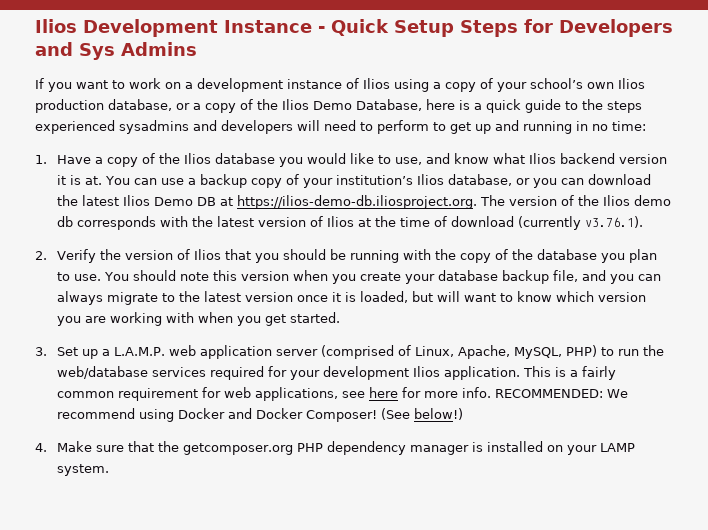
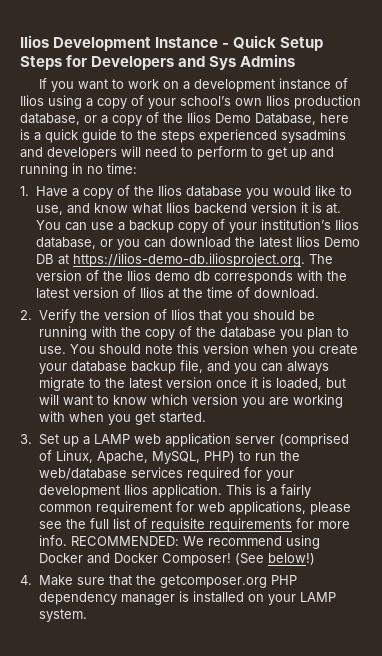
- You can use a backup copy of your institution’s Ilios database, or you can download the latest Ilios Demo DB at https://ilios-demo-db.iliosproject.org. The version of the Ilios demo db corresponds with the latest version of Ilios at the time of download (currently v3.76.1).
+ You can use a backup copy of your institution’s Ilios database, or you can download the latest Ilios Demo DB at https://ilios-demo-db.iliosproject.org. The version of the Ilios demo db corresponds with the latest version of Ilios at the time of download.
- 3. Set up a L.A.M.P. web application server (comprised of Linux, Apache, MySQL, PHP) to run the web/database services required for your development Ilios application.
+ 3. Set up a LAMP web application server (comprised of Linux, Apache, MySQL, PHP) to run the web/database services required for your development Ilios application.
- This is a fairly common requirement for web applications, see here for more info.
+ This is a fairly common requirement for web applications, please see the full list of requisite requirements for more info.

